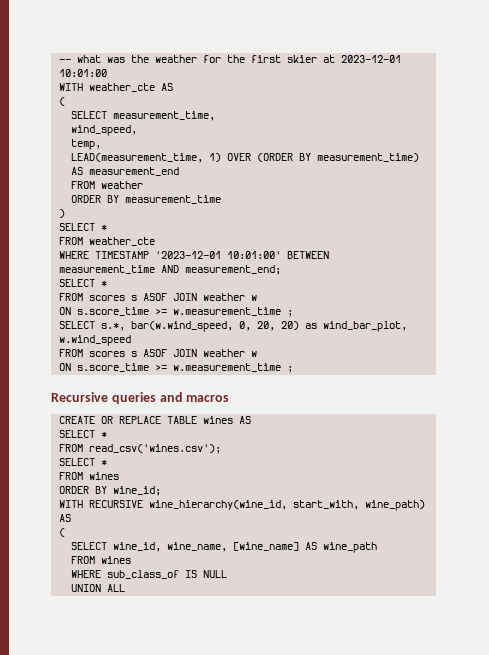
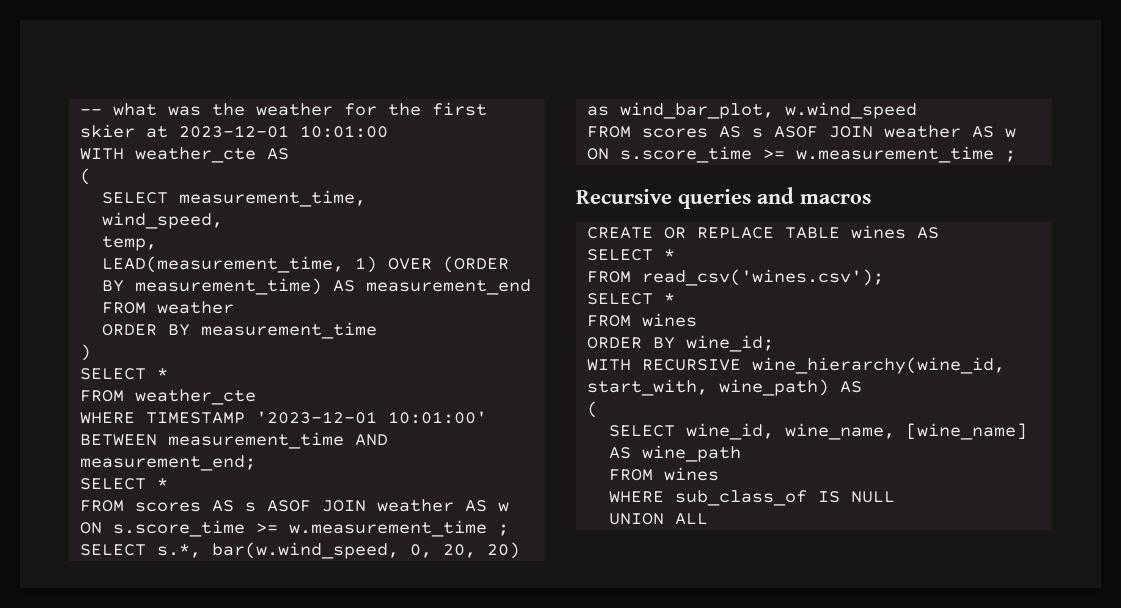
  WHERE TIMESTAMP '2023-12-01 10:01:00' BETWEEN measurement_time AND measurement_end;
  SELECT *
- FROM scores s ASOF JOIN weather w
+ FROM scores AS s ASOF JOIN weather AS w
  SELECT s.*, bar(w.wind_speed, 0, 20, 20) as wind_bar_plot, w.wind_speed
- FROM scores s ASOF JOIN weather w
+ FROM scores AS s ASOF JOIN weather AS w

